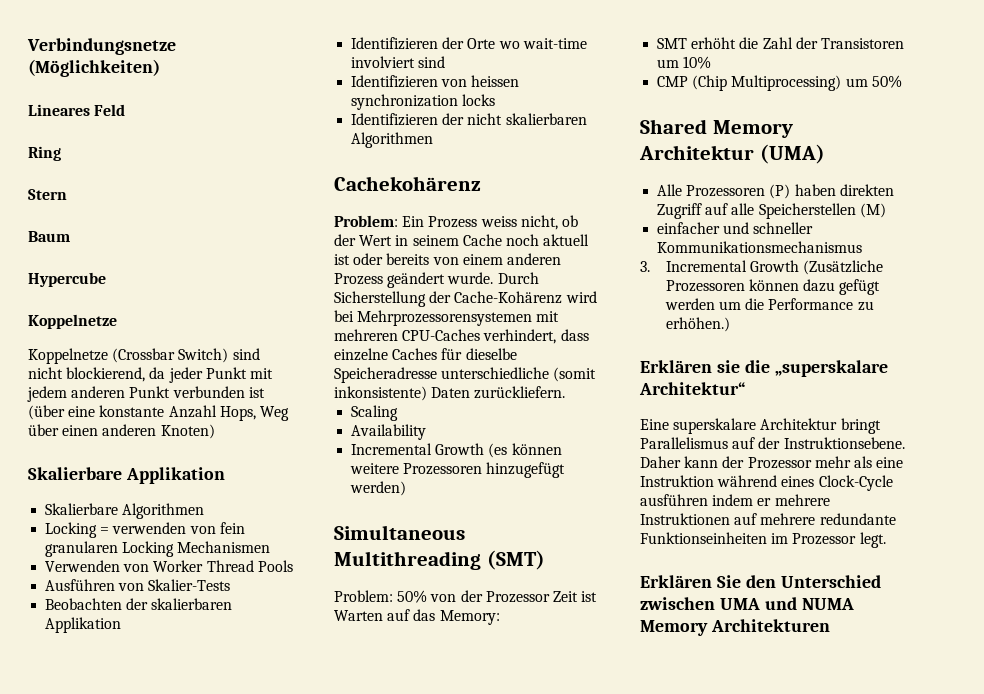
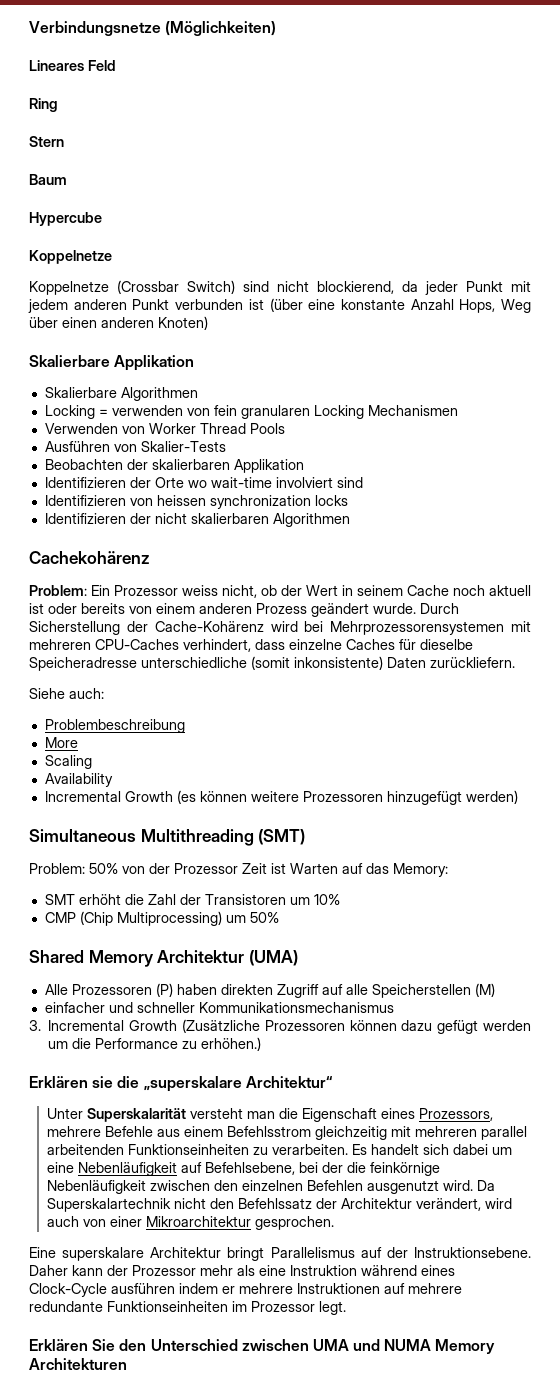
- Problem: Ein Prozess weiss nicht, ob der Wert in seinem Cache noch aktuell ist oder bereits von einem anderen Prozess geändert wurde.
+ Problem: Ein Prozessor weiss nicht, ob der Wert in seinem Cache noch aktuell ist oder bereits von einem anderen Prozess geändert wurde.
+ Siehe auch:
+ Problembeschreibung
+ More
+ Unter Superskalarität versteht man die Eigenschaft eines Prozessors, mehrere Befehle aus einem Befehlsstrom gleichzeitig mit mehreren parallel arbeitenden Funktionseinheiten zu verarbeiten. Es handelt sich dabei um eine Nebenläufigkeit auf Befehlsebene, bei der die feinkörnige Nebenläufigkeit zwischen den einzelnen Befehlen ausgenutzt wird. Da Superskalartechnik nicht den Befehlssatz der Architektur verändert, wird auch von einer Mikroarchitektur gesprochen.

